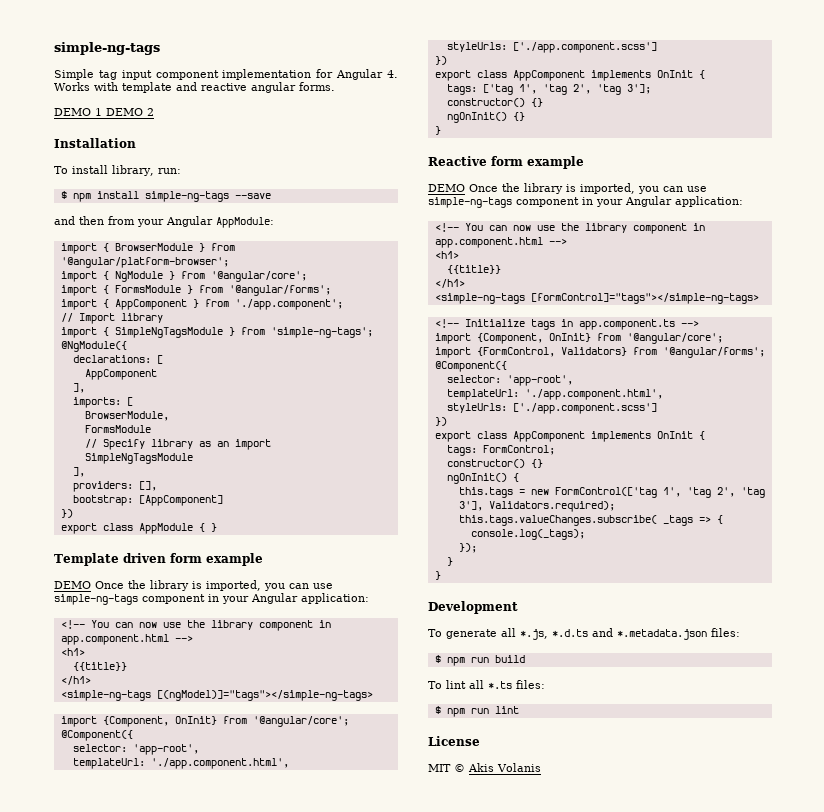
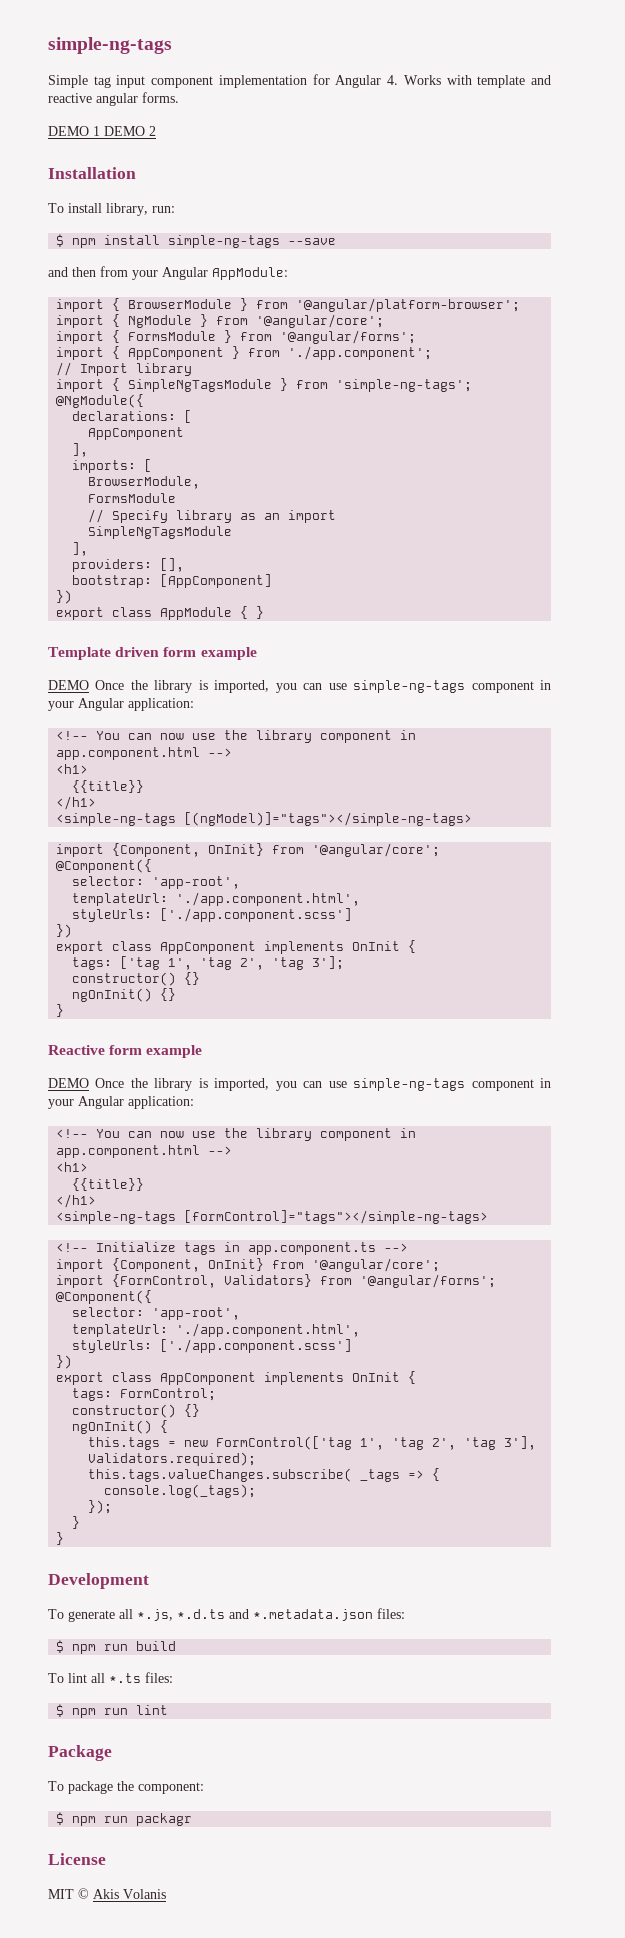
+ Package
+ To package the component:
+ $ npm run packagr

